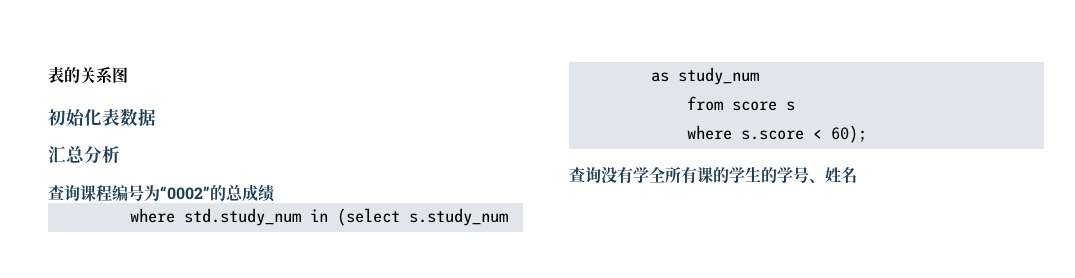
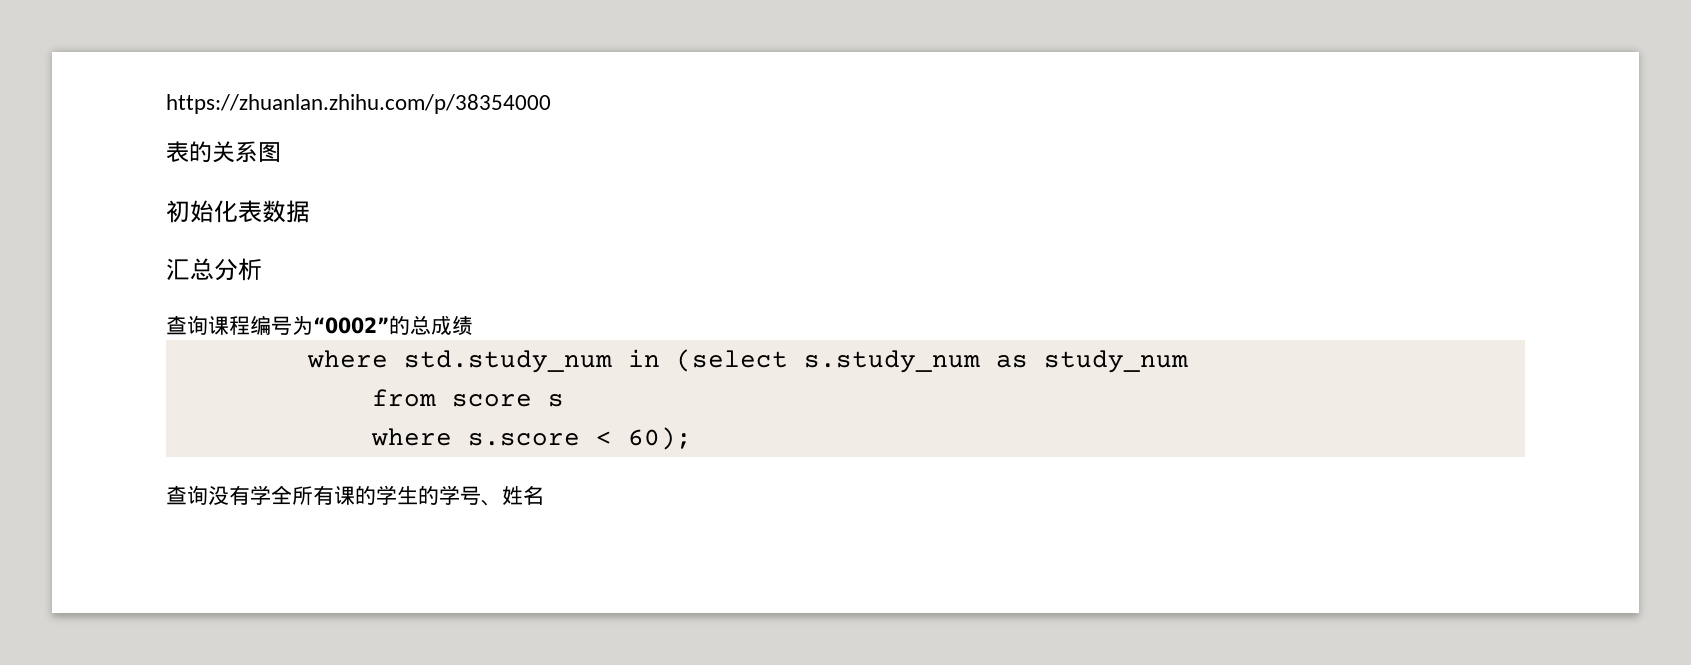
+ https://zhuanlan.zhihu.com/p/38354000

